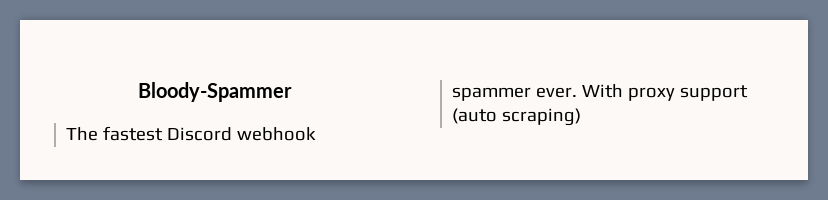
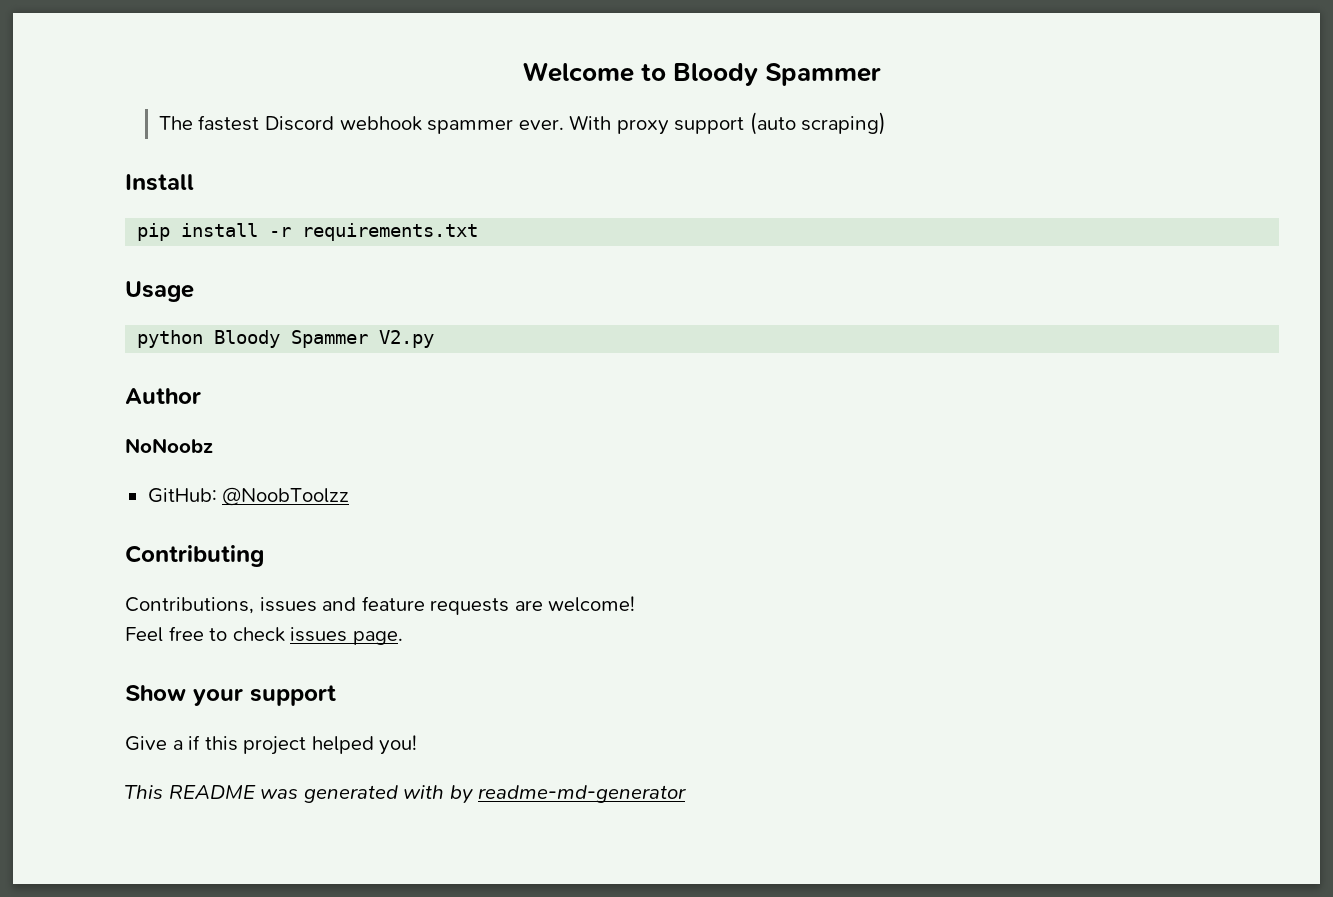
- Bloody-Spammer
+ Welcome to Bloody Spammer
+ Install
+ pip install -r requirements.txt
+ Usage
+ python Bloody Spammer V2.py
+ Author
+ NoNoobz
+ GitHub: @NoobToolzz
+ Contributing
+ Contributions, issues and feature requests are welcome!
+ Feel free to check issues page.
+ Show your support
+ Give a if this project helped you!
+ This README was generated with by readme-md-generator

